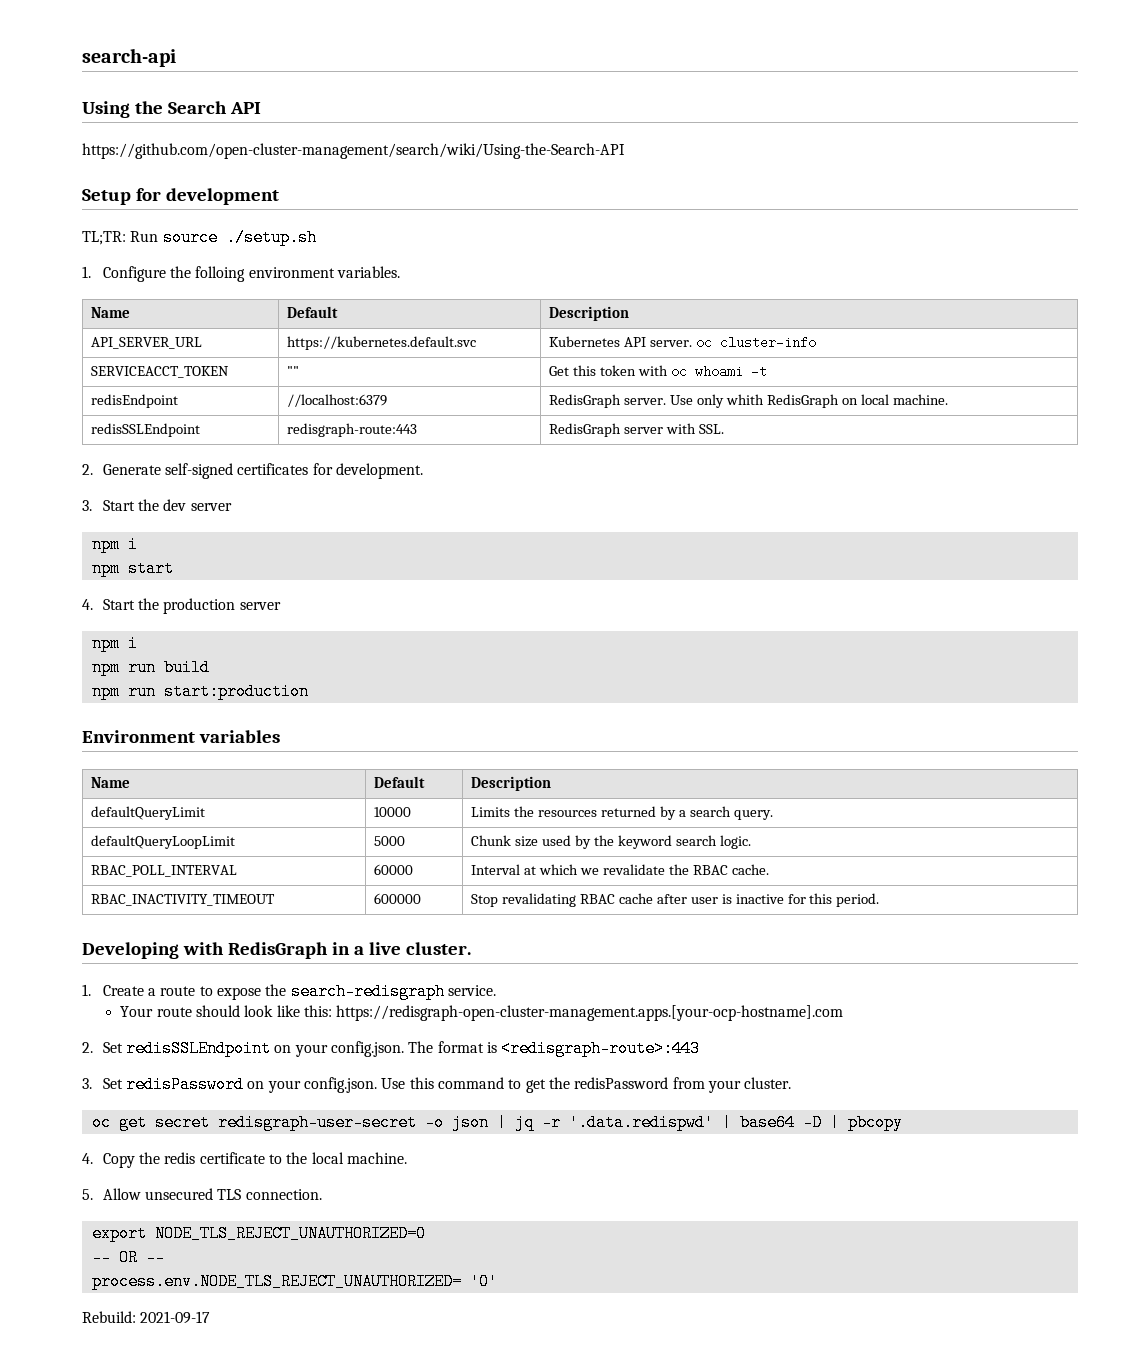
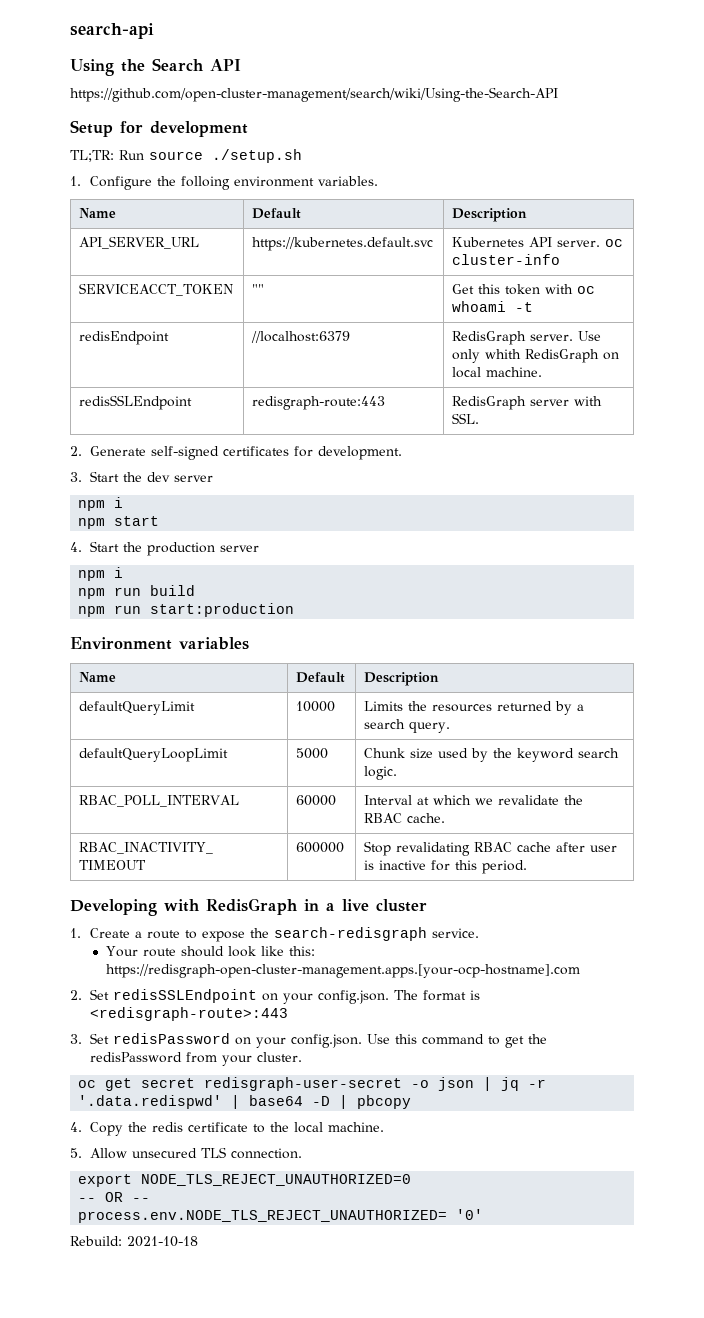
- Developing with RedisGraph in a live cluster.
+ Developing with RedisGraph in a live cluster
- Rebuild: 2021-09-17
+ Rebuild: 2021-10-18

